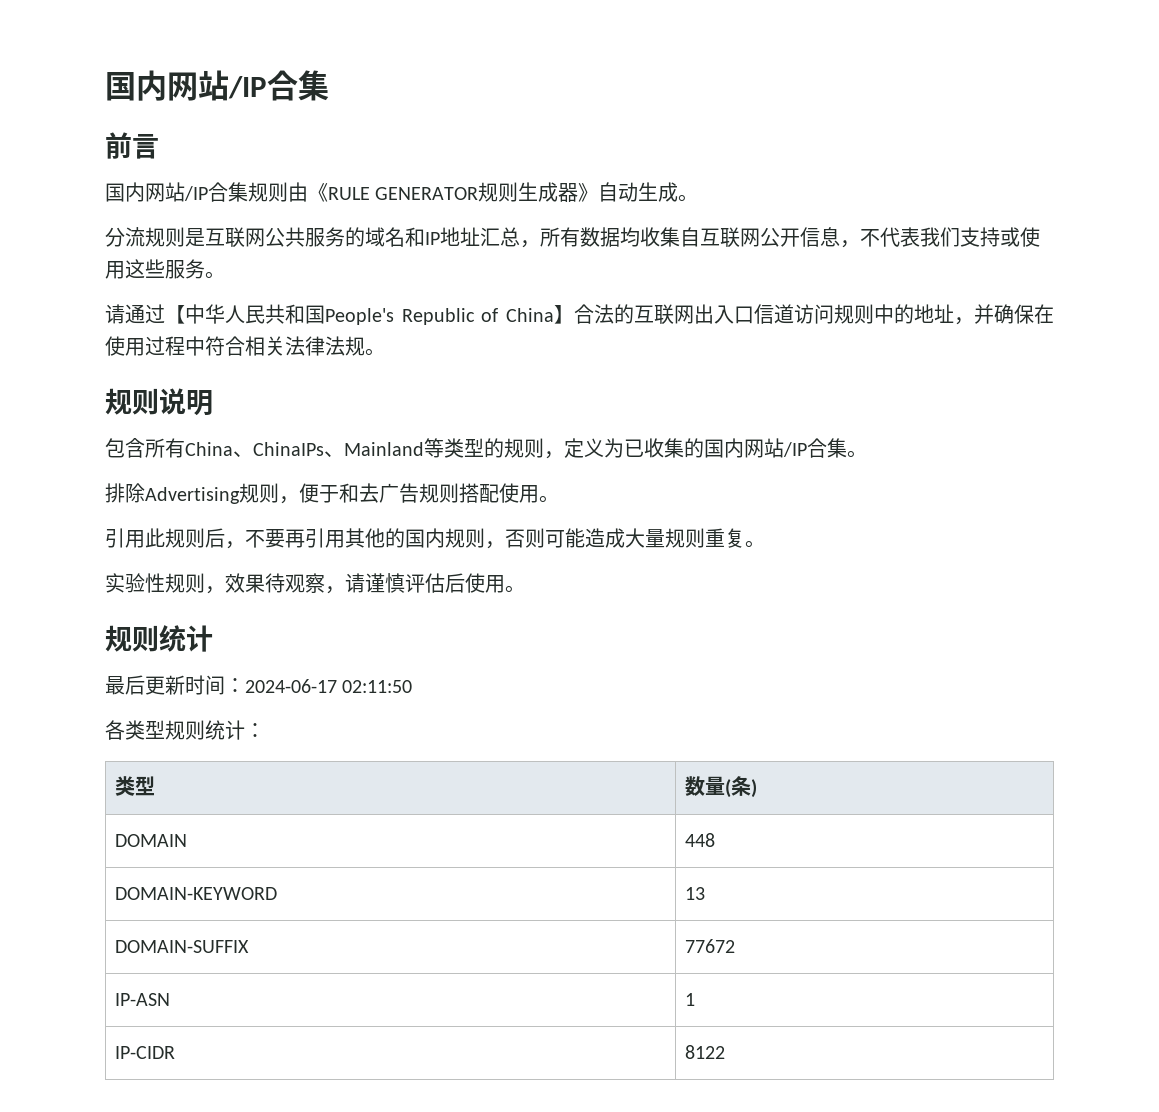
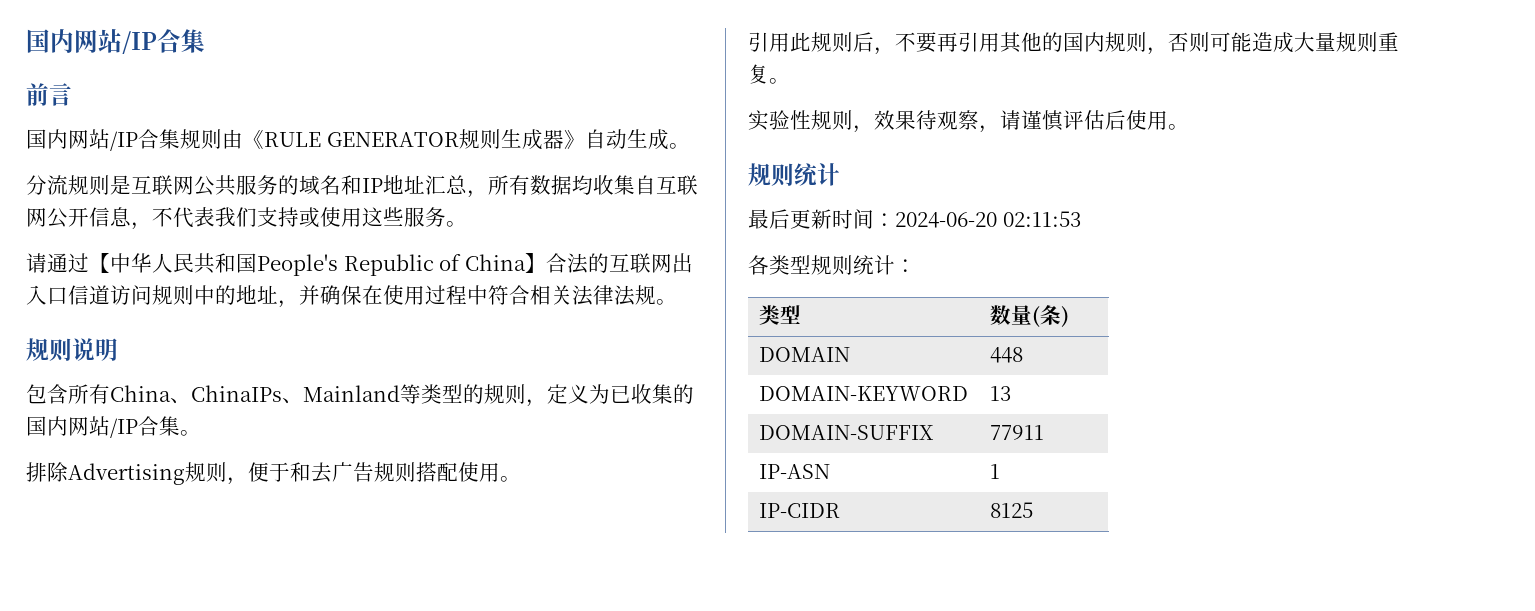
- 最后更新时间：2024-06-17 02:11:50
+ 最后更新时间：2024-06-20 02:11:53
- DOMAIN-SUFFIX | 77672
+ DOMAIN-SUFFIX | 77911
- IP-CIDR | 8122
+ IP-CIDR | 8125

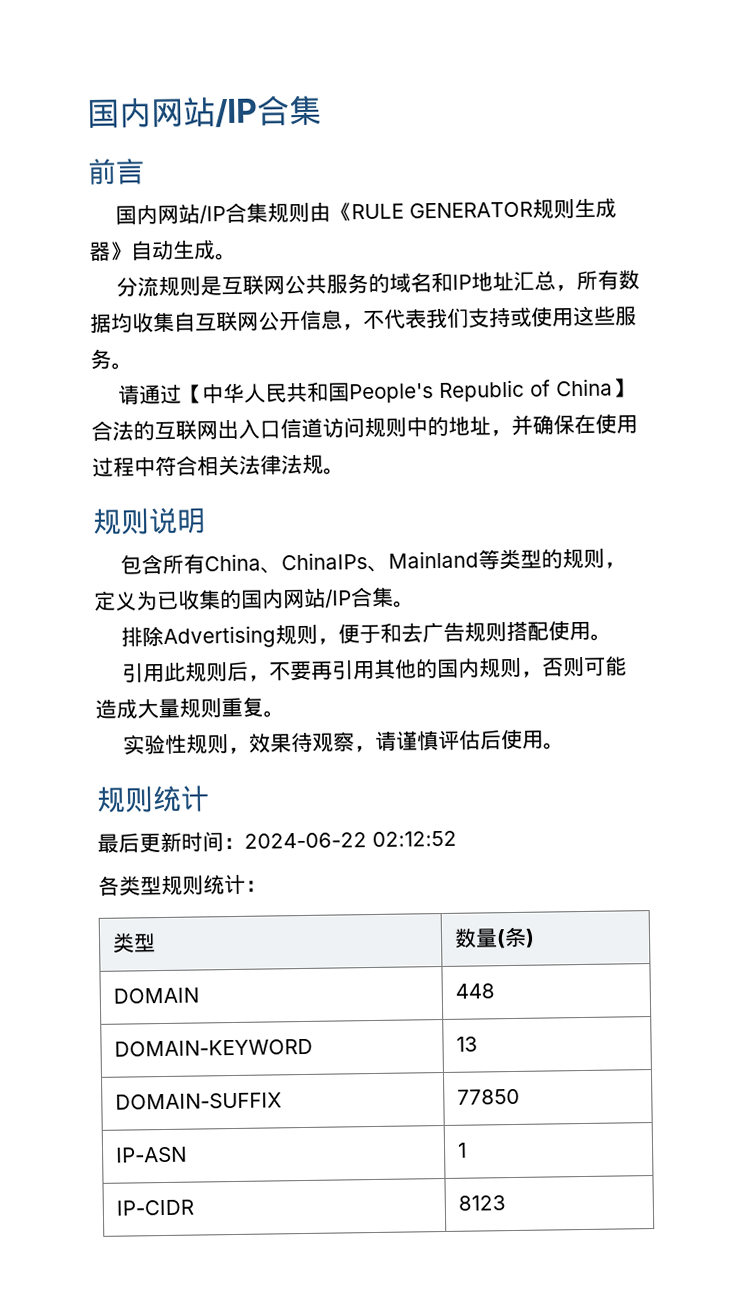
- 最后更新时间：2024-06-20 02:11:53
+ 最后更新时间：2024-06-22 02:12:52
- DOMAIN-SUFFIX | 77911
+ DOMAIN-SUFFIX | 77850
- IP-CIDR | 8125
+ IP-CIDR | 8123

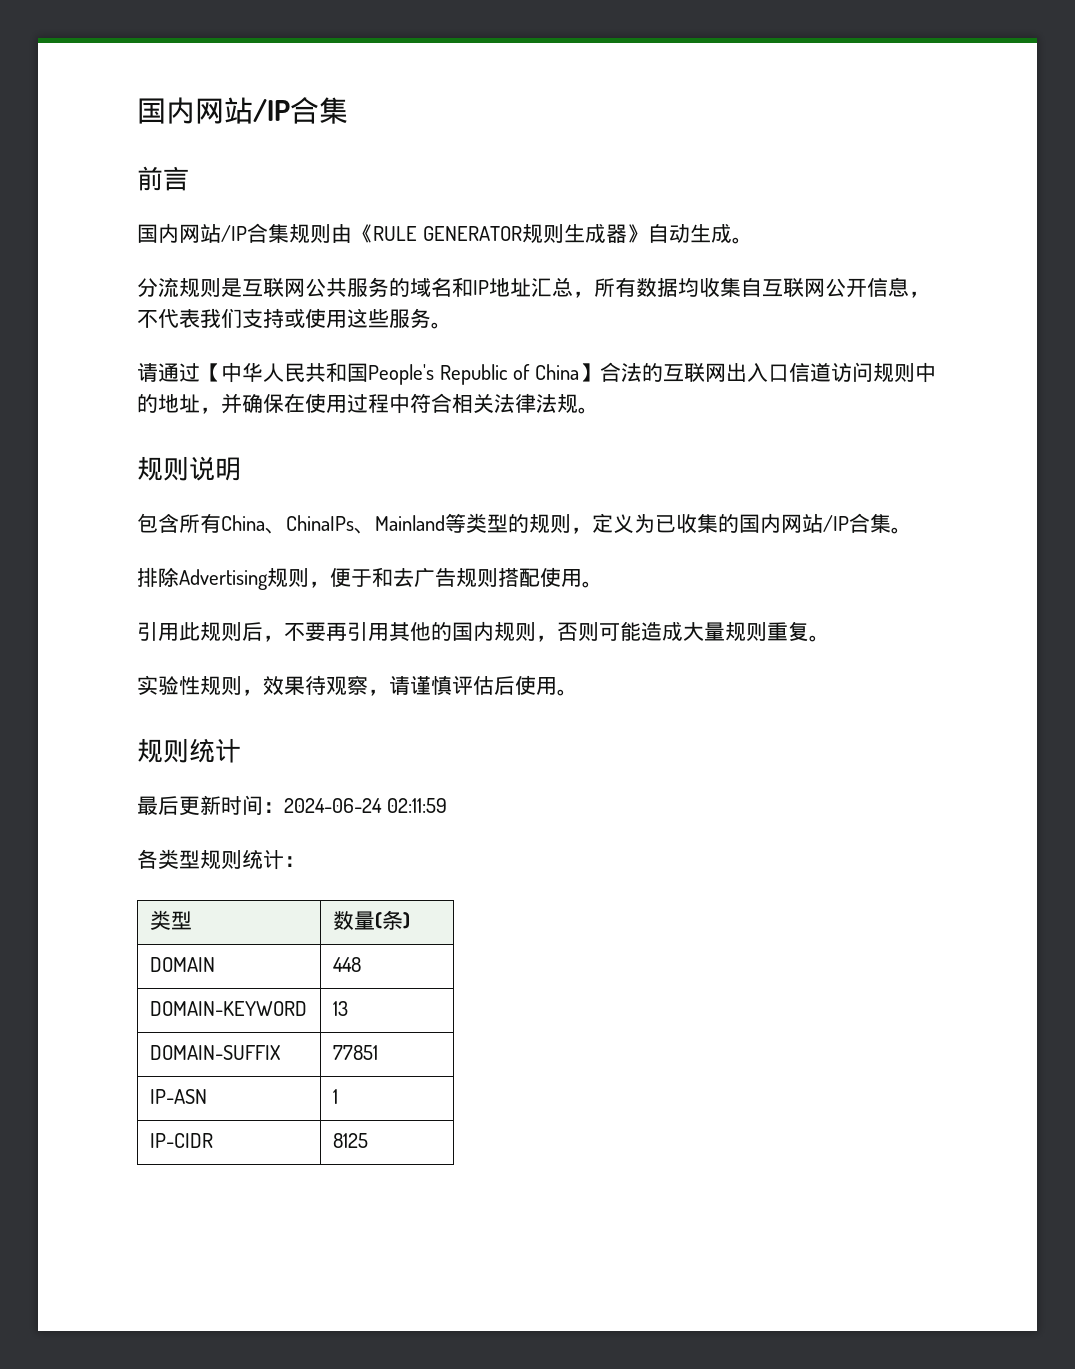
- 最后更新时间：2024-06-22 02:12:52
+ 最后更新时间：2024-06-24 02:11:59
- DOMAIN-SUFFIX | 77850
+ DOMAIN-SUFFIX | 77851
- IP-CIDR | 8123
+ IP-CIDR | 8125

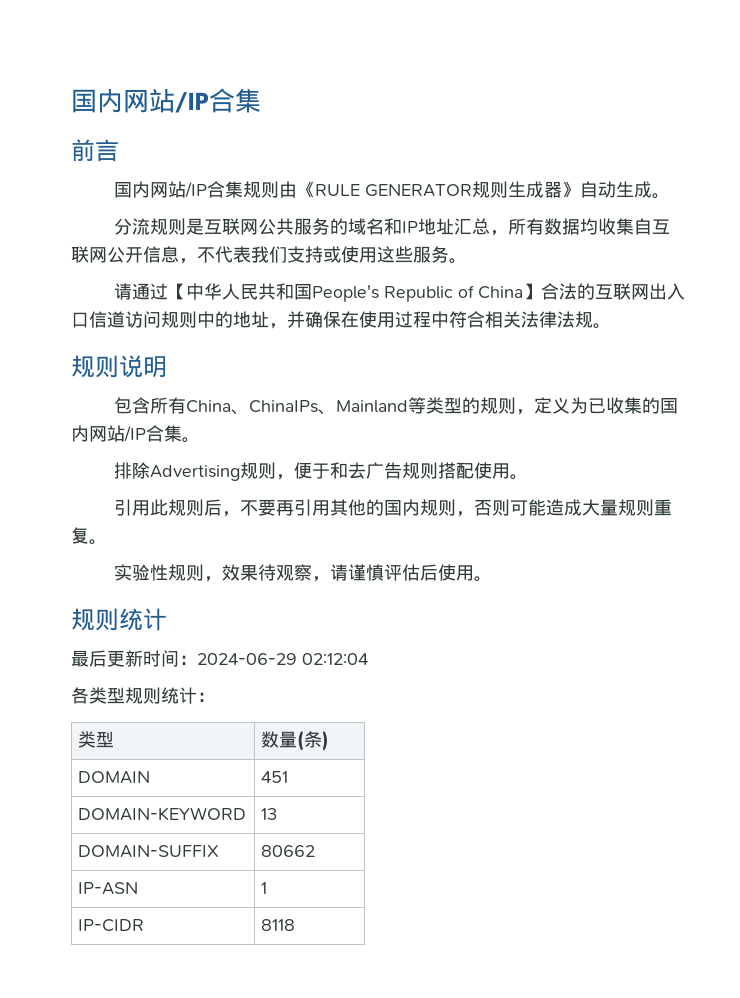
- 最后更新时间：2024-06-24 02:11:59
+ 最后更新时间：2024-06-29 02:12:04
- DOMAIN | 448
+ DOMAIN | 451
- DOMAIN-SUFFIX | 77851
+ DOMAIN-SUFFIX | 80662
- IP-CIDR | 8125
+ IP-CIDR | 8118

